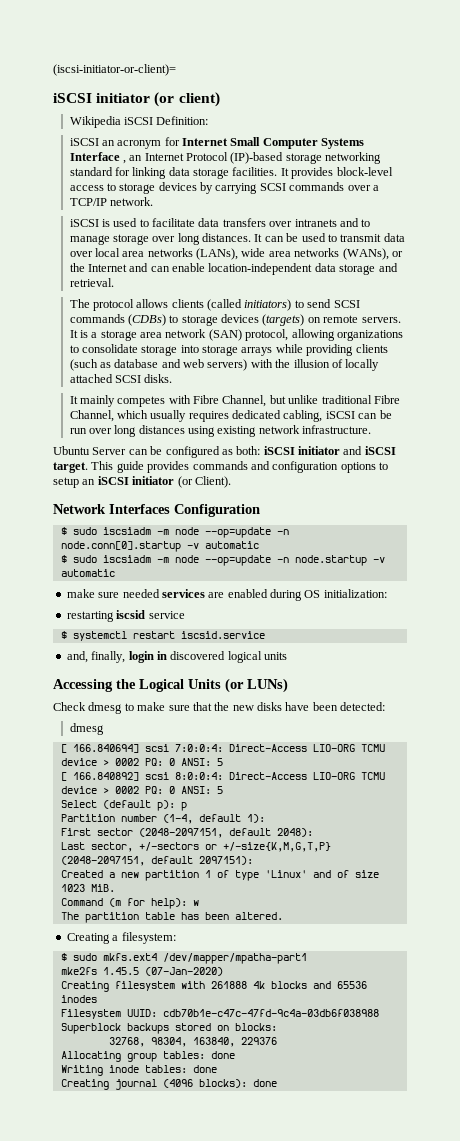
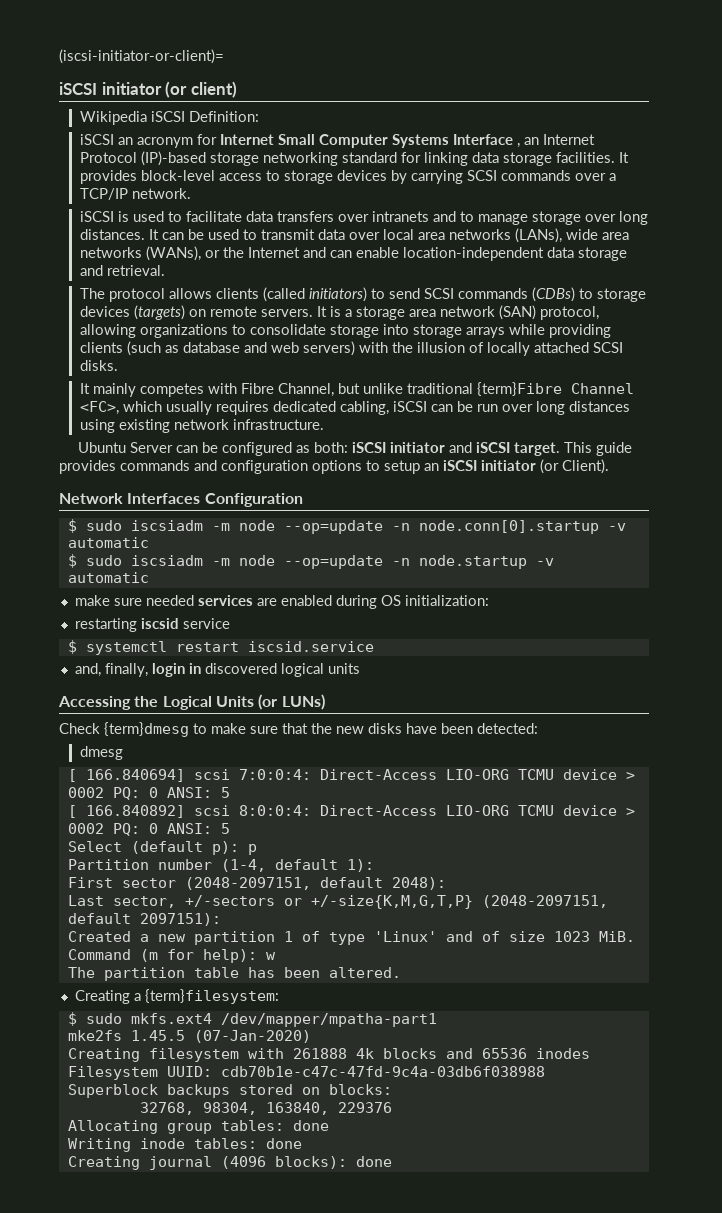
- It mainly competes with Fibre Channel, but unlike traditional Fibre Channel, which usually requires dedicated cabling, iSCSI can be run over long distances using existing network infrastructure.
+ It mainly competes with Fibre Channel, but unlike traditional {term}Fibre Channel <FC>, which usually requires dedicated cabling, iSCSI can be run over long distances using existing network infrastructure.
- Check dmesg to make sure that the new disks have been detected:
+ Check {term}dmesg to make sure that the new disks have been detected:
- Creating a filesystem:
+ Creating a {term}filesystem:

